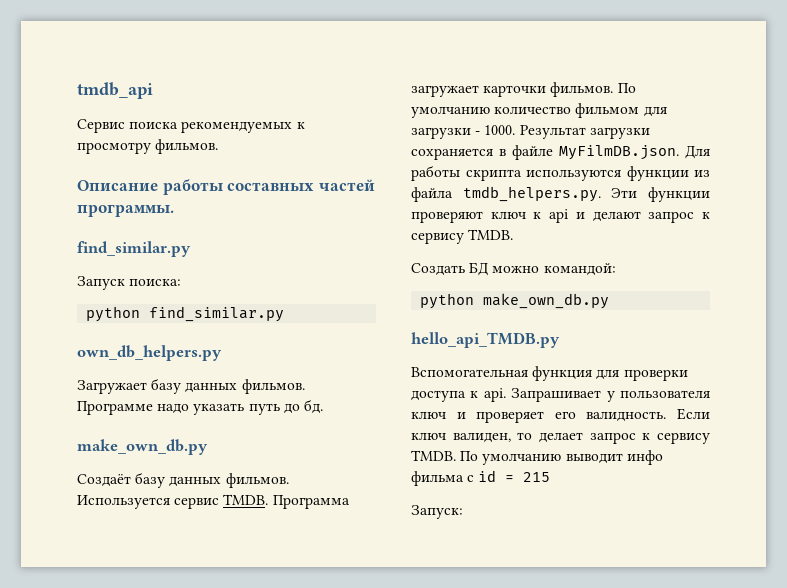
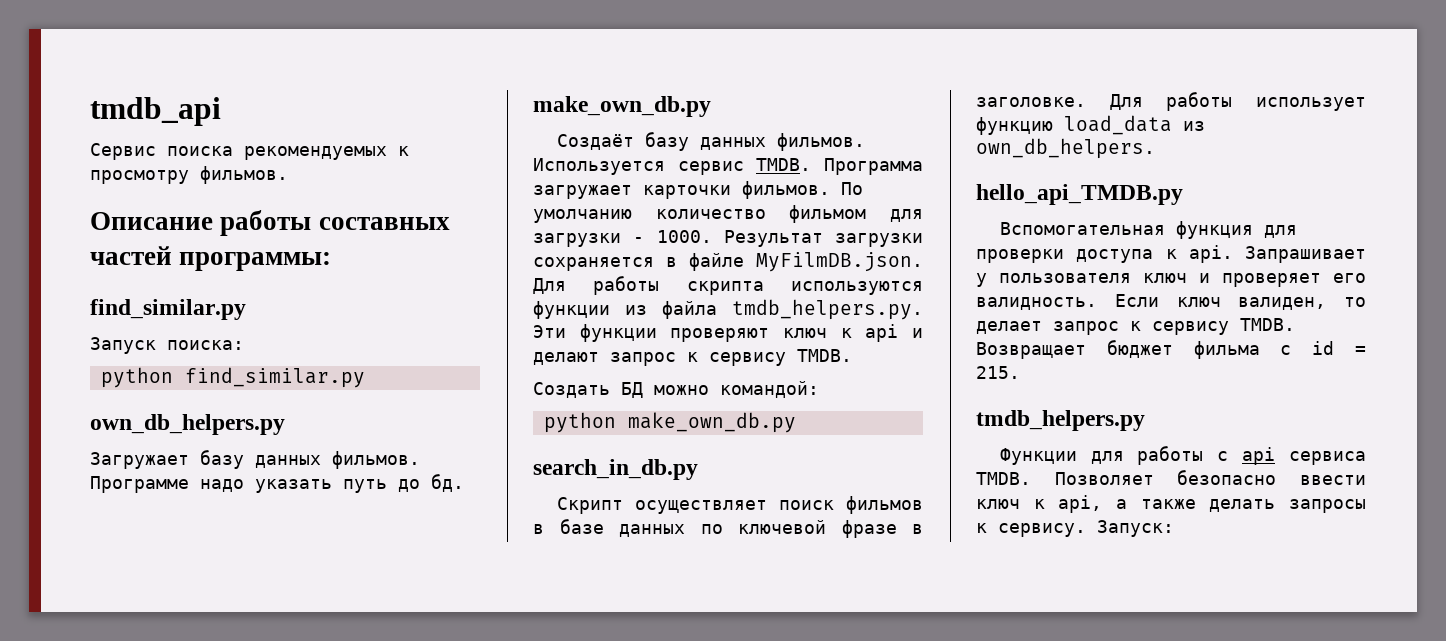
- Описание работы составных частей программы.
+ Описание работы составных частей программы:
+ search_in_db.py
+ Скрипт осуществляет поиск фильмов в базе данных по ключевой фразе в заголовке. Для работы использует функцию load_data из own_db_helpers.
- По умолчанию выводит инфо фильма с id = 215
- Запуск:
+ Возвращает бюджет фильма с id = 215.
+ tmdb_helpers.py
+ Функции для работы с api сервиса TMDB. Позволяет безопасно ввести ключ к api, а также делать запросы к сервису. Запуск:

